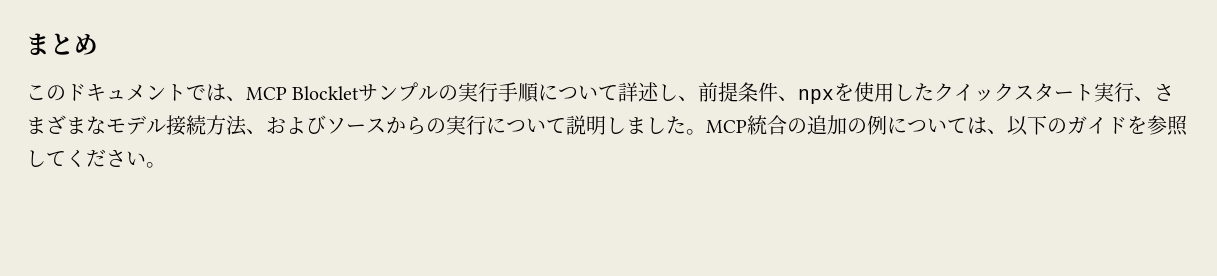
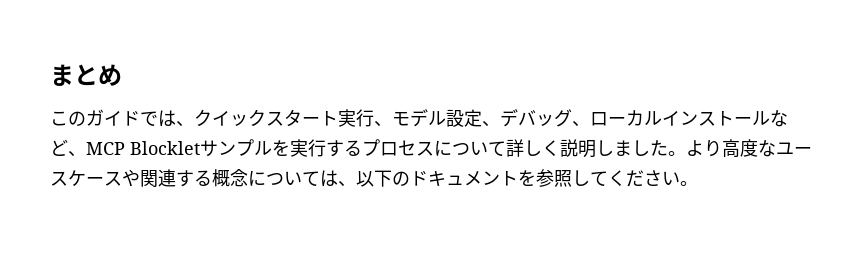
- このドキュメントでは、MCP Blockletサンプルの実行手順について詳述し、前提条件、npxを使用したクイックスタート実行、さまざまなモデル接続方法、およびソースからの実行について説明しました。
+ このガイドでは、クイックスタート実行、モデル設定、デバッグ、ローカルインストールなど、MCP Blockletサンプルを実行するプロセスについて詳しく説明しました。
- MCP統合の追加の例については、以下のガイドを参照してください。
+ より高度なユースケースや関連する概念については、以下のドキュメントを参照してください。

